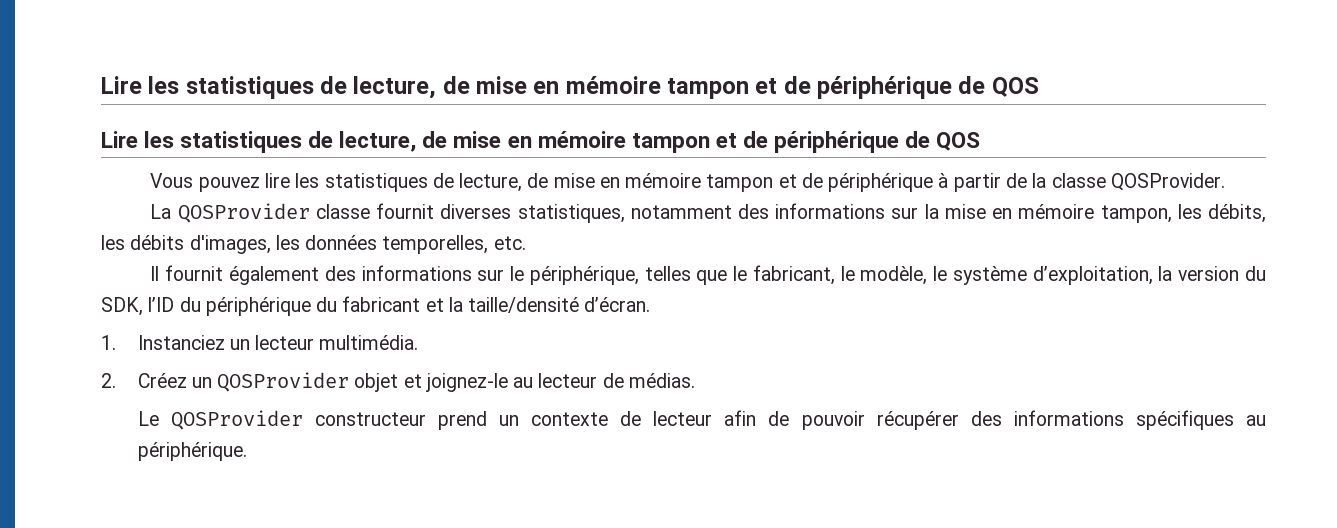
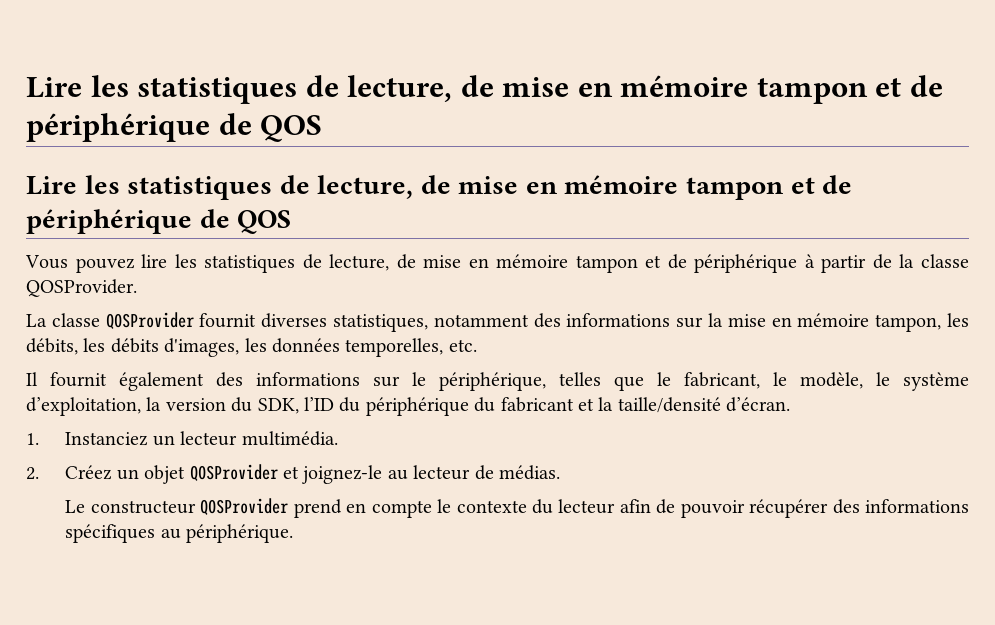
- La QOSProvider classe fournit diverses statistiques, notamment des informations sur la mise en mémoire tampon, les débits, les débits d'images, les données temporelles, etc.
+ La classe QOSProvider fournit diverses statistiques, notamment des informations sur la mise en mémoire tampon, les débits, les débits d'images, les données temporelles, etc.
- 2. Créez un QOSProvider objet et joignez-le au lecteur de médias.
+ 2. Créez un objet QOSProvider et joignez-le au lecteur de médias.
- Le QOSProvider constructeur prend un contexte de lecteur afin de pouvoir récupérer des informations spécifiques au périphérique.
+ Le constructeur QOSProvider prend en compte le contexte du lecteur afin de pouvoir récupérer des informations spécifiques au périphérique.

